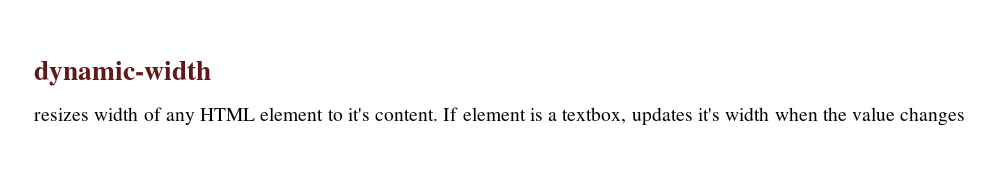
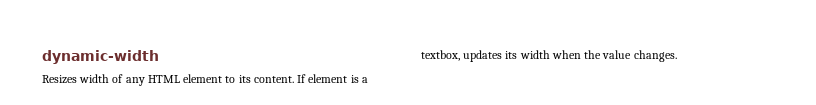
- resizes width of any HTML element to it's content.
+ Resizes width of any HTML element to its content.
- If element is a textbox, updates it's width when the value changes
+ If element is a textbox, updates its width when the value changes.

